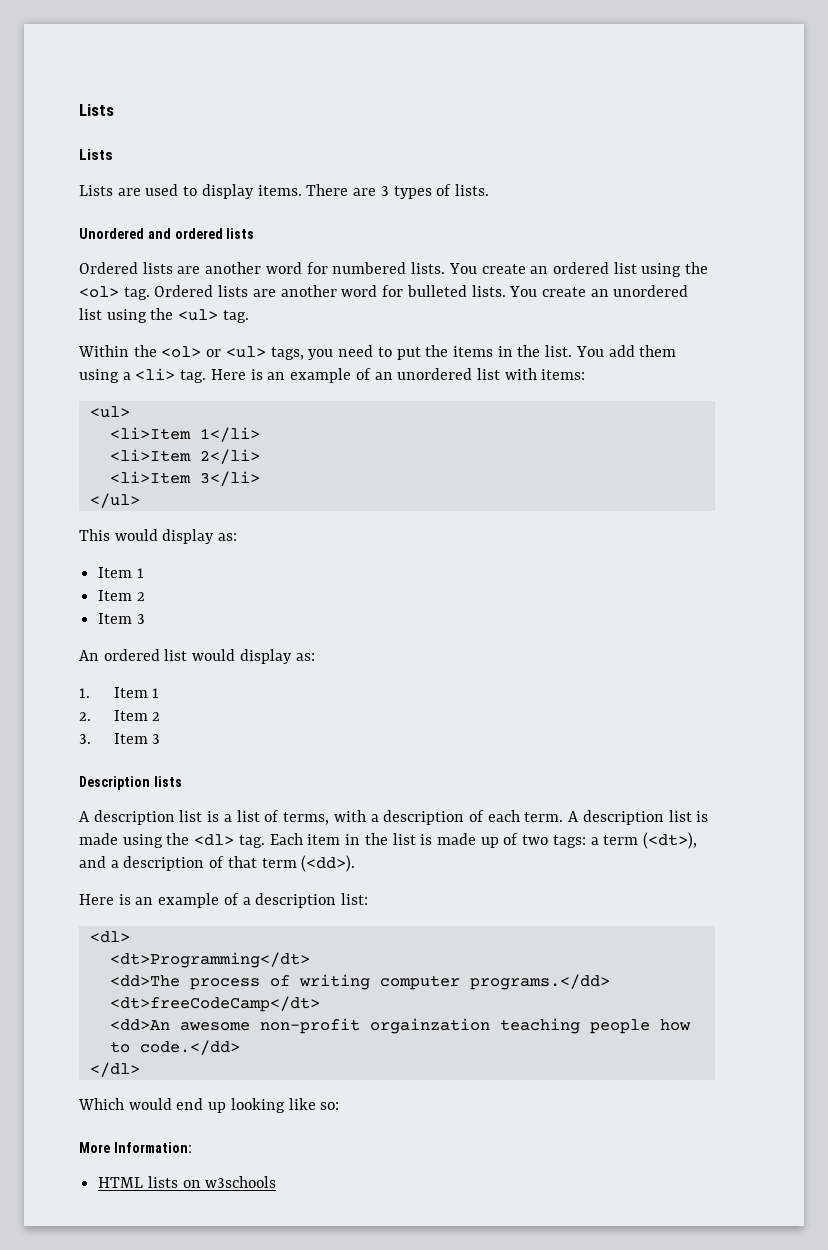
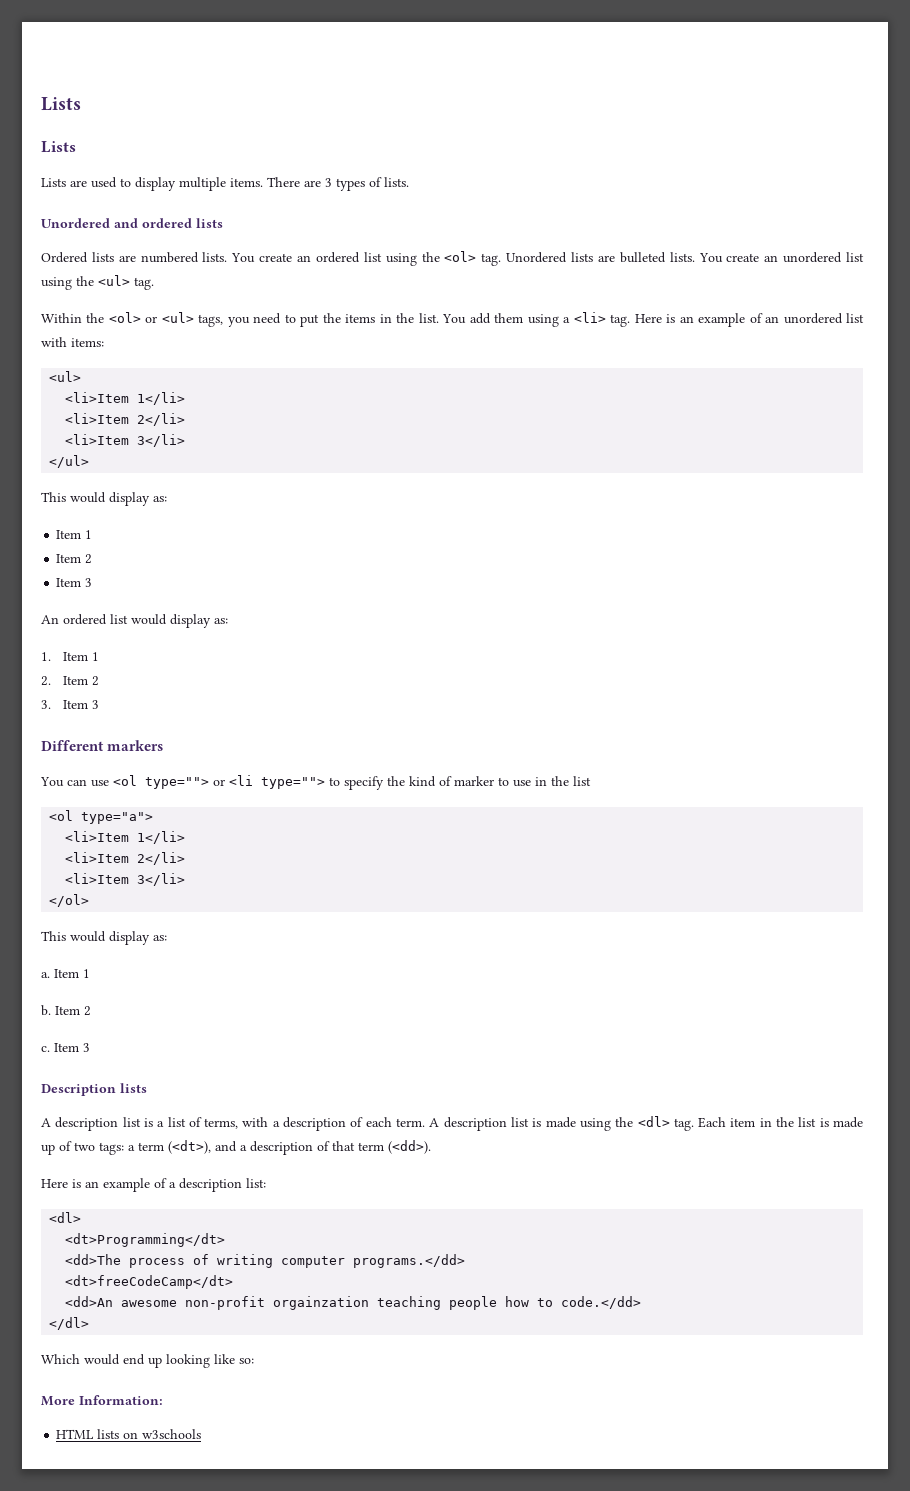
- Lists are used to display items.
+ Lists are used to display multiple items.
- Ordered lists are another word for numbered lists.
+ Ordered lists are numbered lists.
- Ordered lists are another word for bulleted lists.
+ Unordered lists are bulleted lists.
+ Different markers
+ You can use <ol type=""> or <li type=""> to specify the kind of marker to use in the list
+ <ol type="a">
+ <li>Item 1</li>
+ <li>Item 2</li>
+ <li>Item 3</li>
+ </ol>
+ This would display as:
+ a. Item 1
+ b. Item 2
+ c. Item 3

